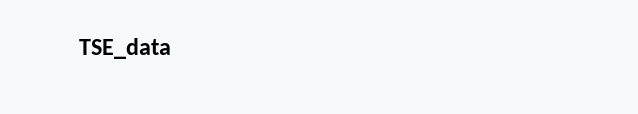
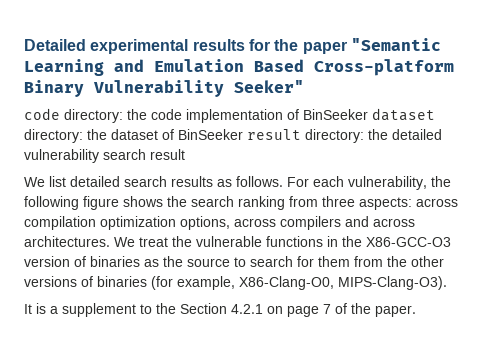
- TSE_data
+ Detailed experimental results for the paper "Semantic Learning and Emulation Based Cross-platform Binary Vulnerability Seeker"
+ code directory: the code implementation of BinSeeker dataset directory: the dataset of BinSeeker result directory: the detailed vulnerability search result
+ We list detailed search results as follows. For each vulnerability, the following figure shows the search ranking from three aspects: across compilation optimization options, across compilers and across architectures. We treat the vulnerable functions in the X86-GCC-O3 version of binaries as the source to search for them from the other versions of binaries (for example, X86-Clang-O0, MIPS-Clang-O3).
+ It is a supplement to the Section 4.2.1 on page 7 of the paper.

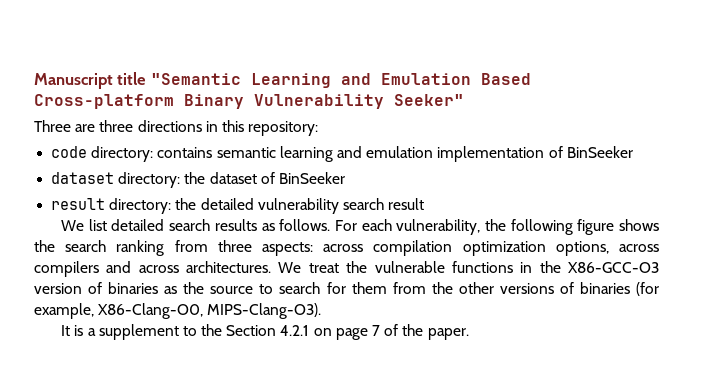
- Detailed experimental results for the paper "Semantic Learning and Emulation Based Cross-platform Binary Vulnerability Seeker"
+ Manuscript title "Semantic Learning and Emulation Based Cross-platform Binary Vulnerability Seeker"
- code directory: the code implementation of BinSeeker dataset directory: the dataset of BinSeeker result directory: the detailed vulnerability search result
+ Three are three directions in this repository:
+ code directory: contains semantic learning and emulation implementation of BinSeeker
+ dataset directory: the dataset of BinSeeker
+ result directory: the detailed vulnerability search result

